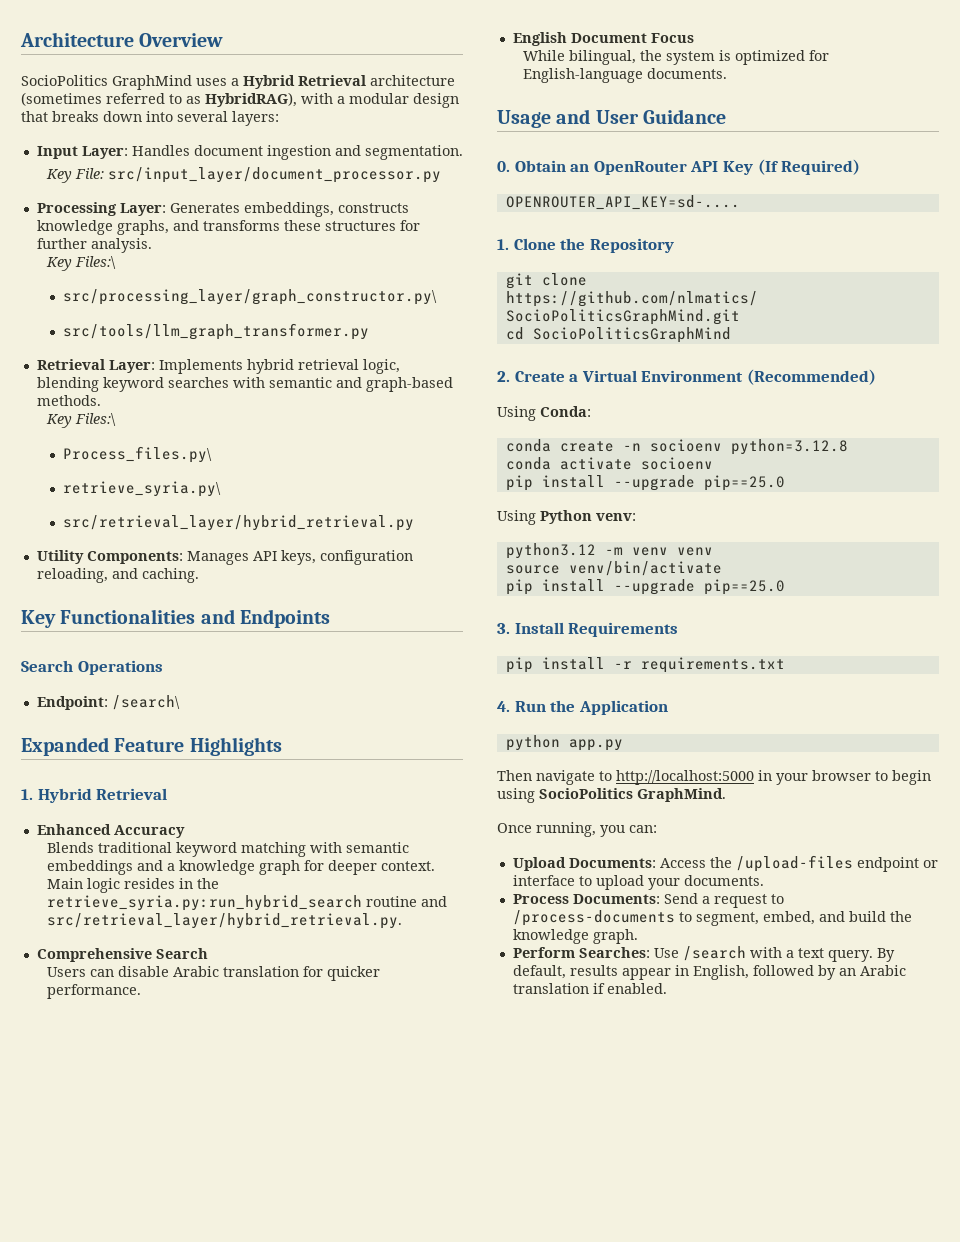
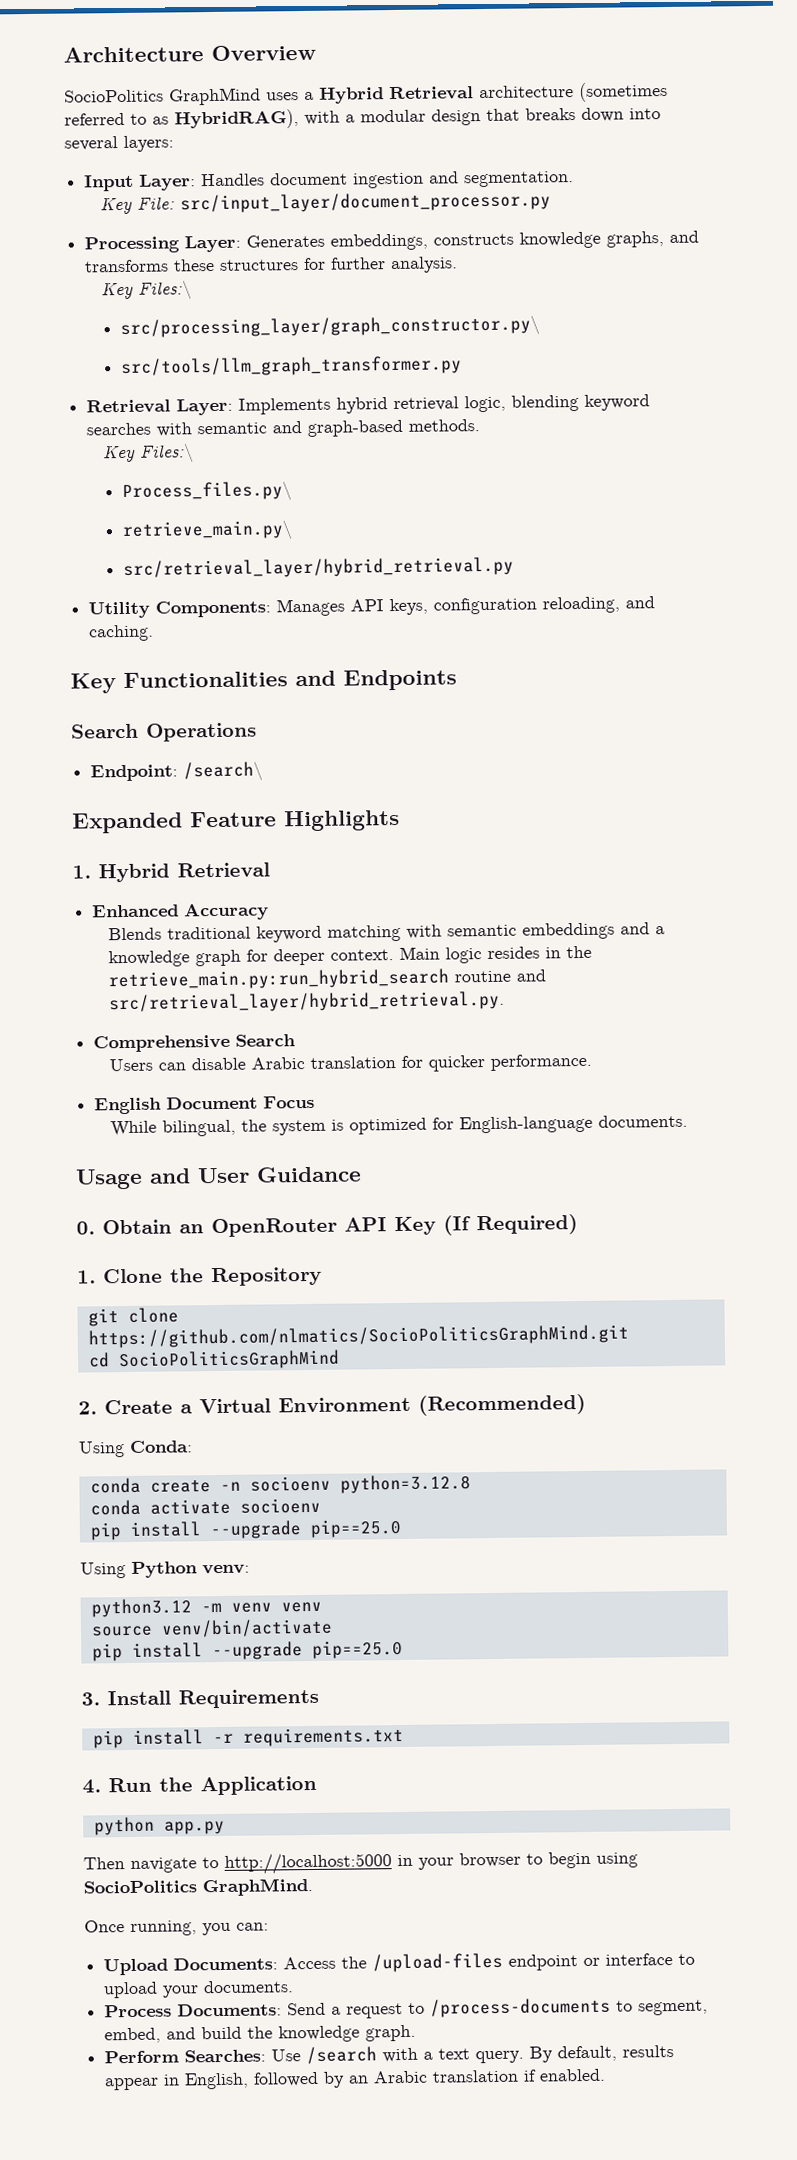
- retrieve_syria.py\
+ retrieve_main.py\
- Main logic resides in the retrieve_syria.py:run_hybrid_search routine and src/retrieval_layer/hybrid_retrieval.py.
+ Main logic resides in the retrieve_main.py:run_hybrid_search routine and src/retrieval_layer/hybrid_retrieval.py.
- OPENROUTER_API_KEY=sd-....

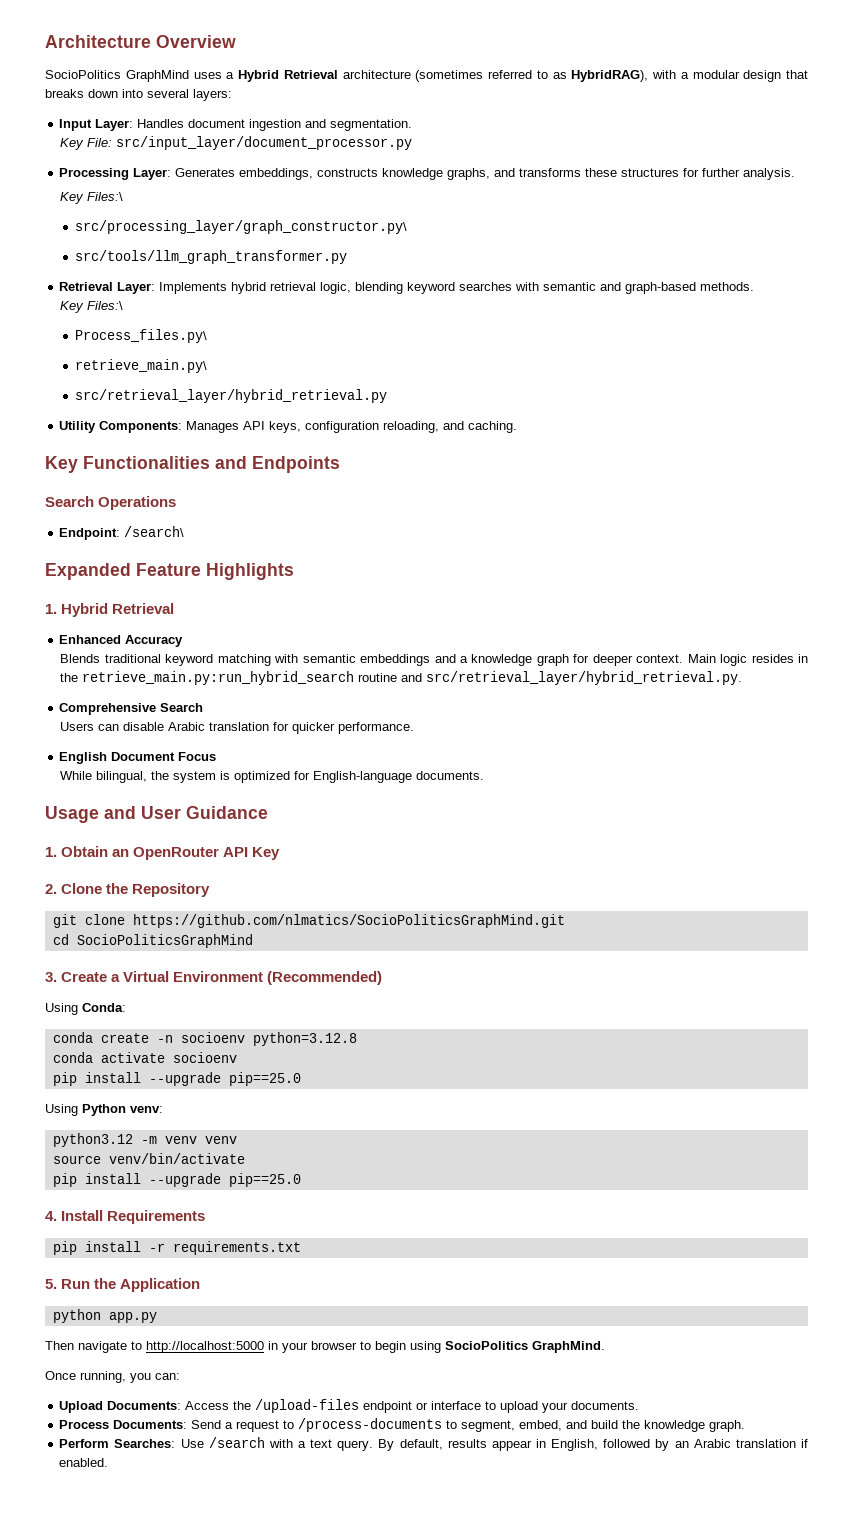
- 0. Obtain an OpenRouter API Key (If Required)
- 1. Clone the Repository
+ 1. Obtain an OpenRouter API Key
+ 2. Clone the Repository
- 2. Create a Virtual Environment (Recommended)
+ 3. Create a Virtual Environment (Recommended)
- 3. Install Requirements
+ 4. Install Requirements
- 4. Run the Application
+ 5. Run the Application

